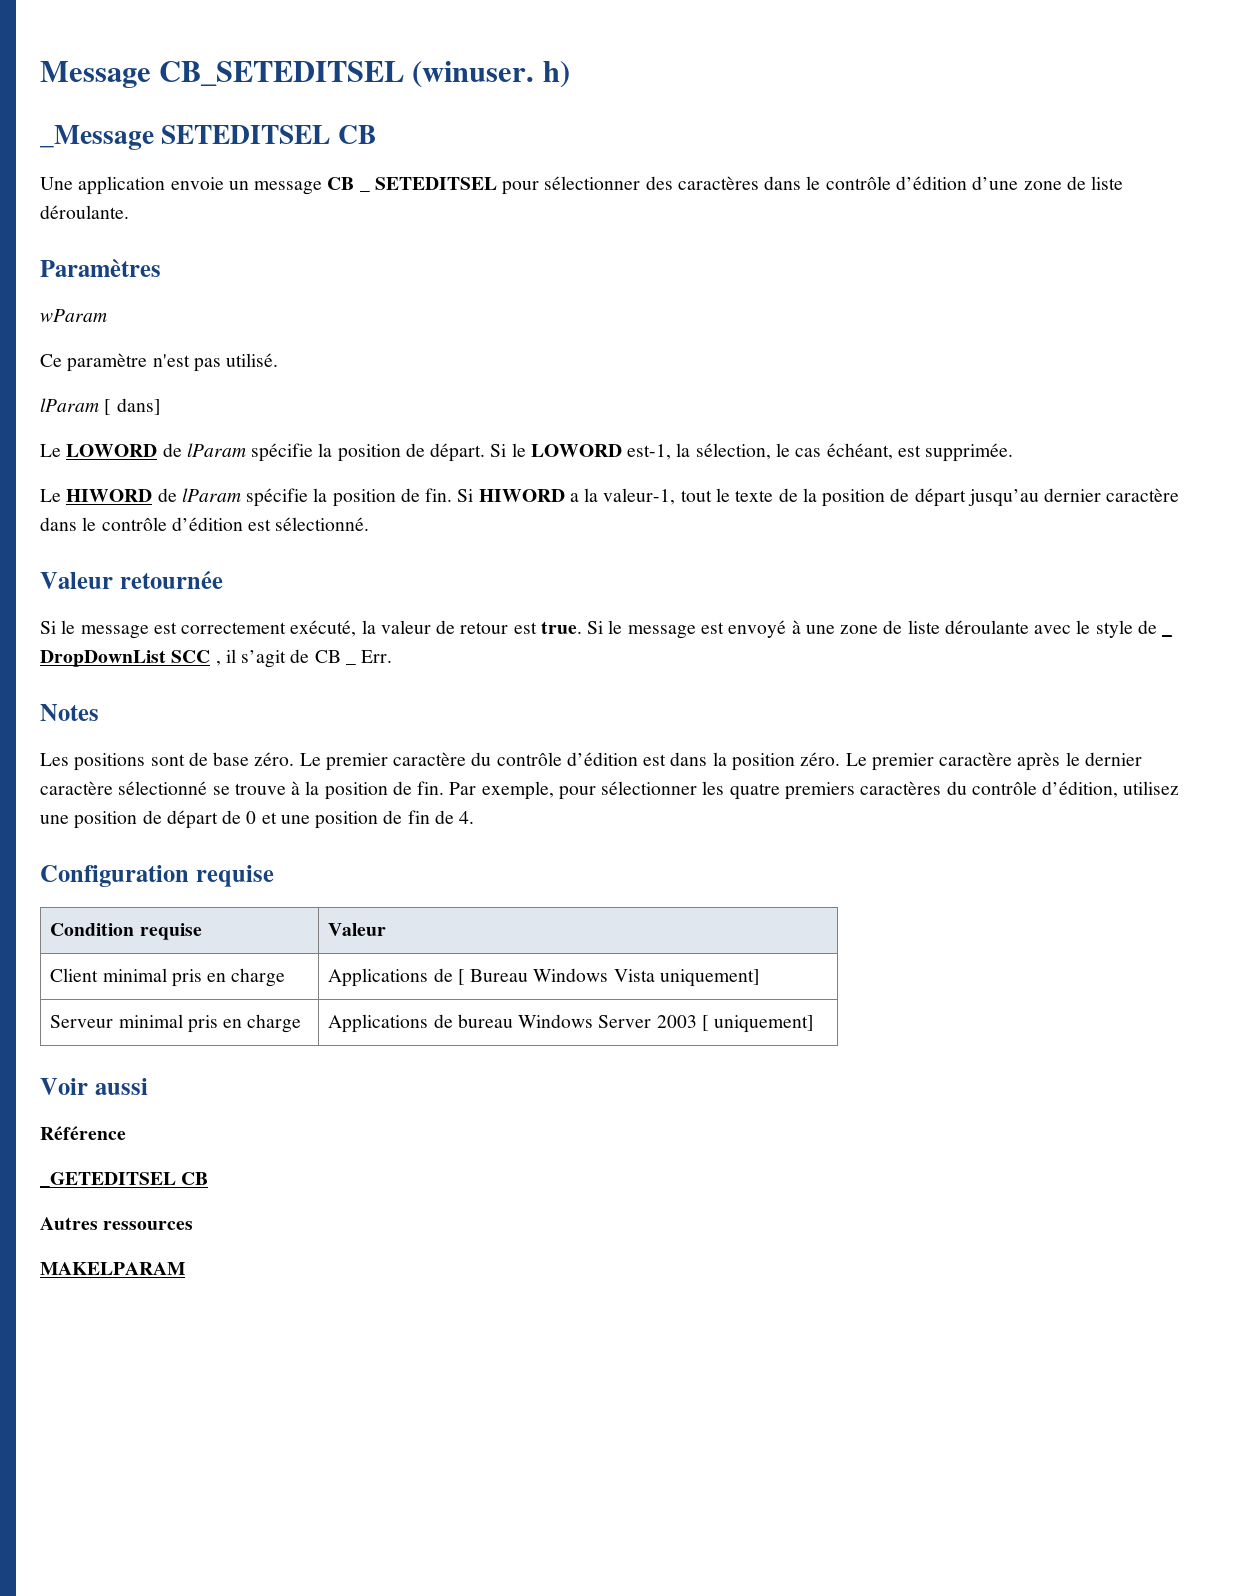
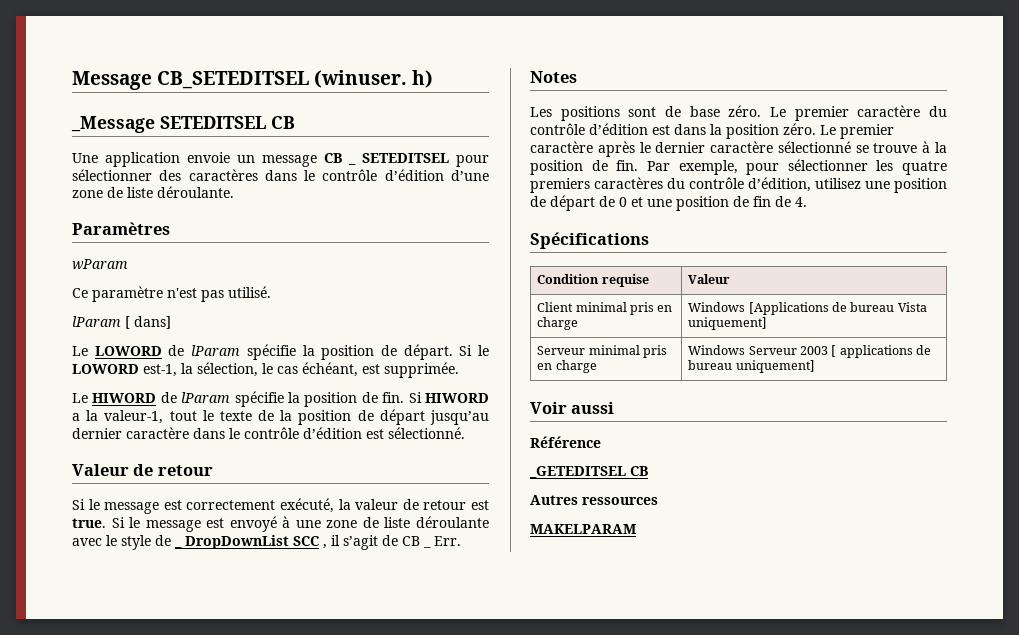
- Valeur retournée
+ Valeur de retour
- Configuration requise
+ Spécifications
- Client minimal pris en charge | Applications de [ Bureau Windows Vista uniquement]
+ Client minimal pris en charge | Windows [Applications de bureau Vista uniquement]
- Serveur minimal pris en charge | Applications de bureau Windows Server 2003 [ uniquement]
+ Serveur minimal pris en charge | Windows Serveur 2003 [ applications de bureau uniquement]

